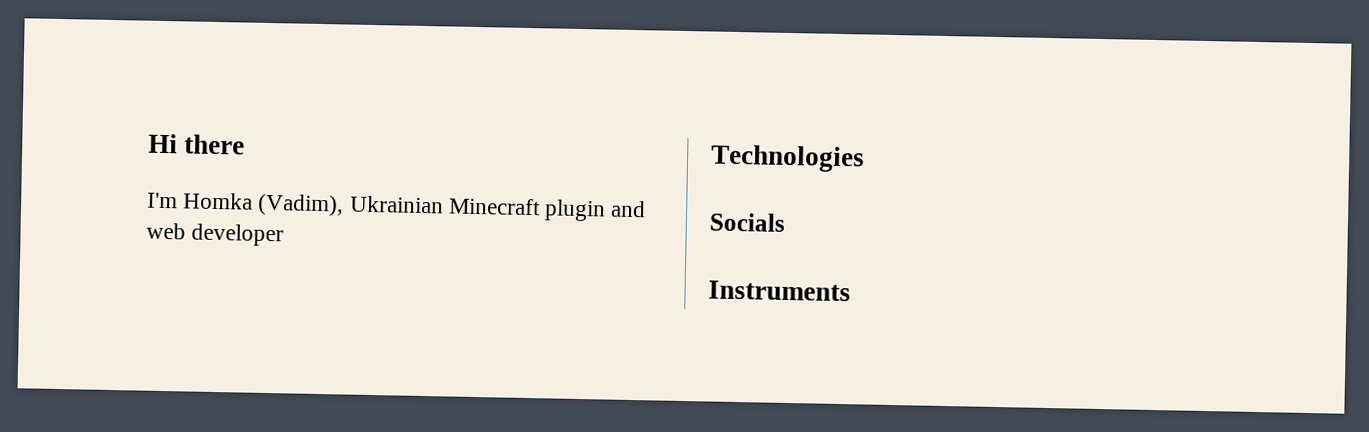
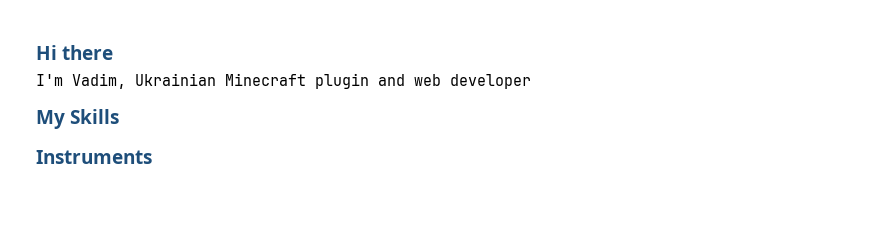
- I'm Homka (Vadim), Ukrainian Minecraft plugin and web developer
+ I'm Vadim, Ukrainian Minecraft plugin and web developer
- Technologies
- Socials
+ My Skills

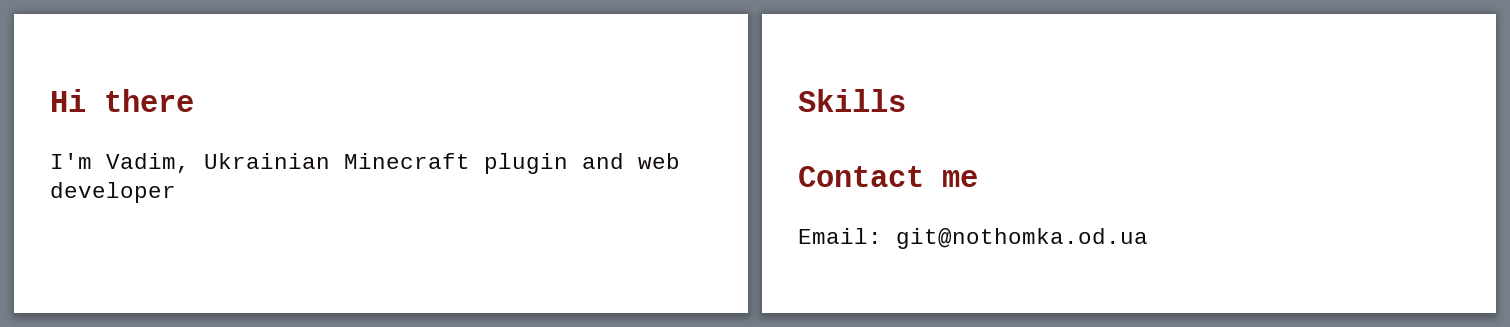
- My Skills
+ Skills
- Instruments
+ Contact me
+ Email: git@nothomka.od.ua

